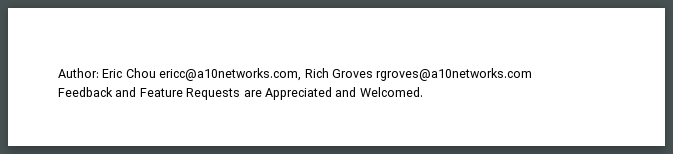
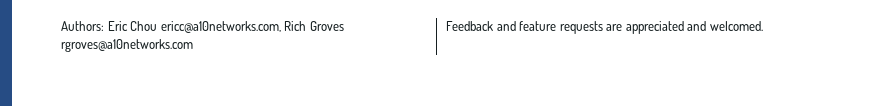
- Author: Eric Chou ericc@a10networks.com, Rich Groves rgroves@a10networks.com
+ Authors: Eric Chou ericc@a10networks.com, Rich Groves rgroves@a10networks.com
- Feedback and Feature Requests are Appreciated and Welcomed.
+ Feedback and feature requests are appreciated and welcomed.

